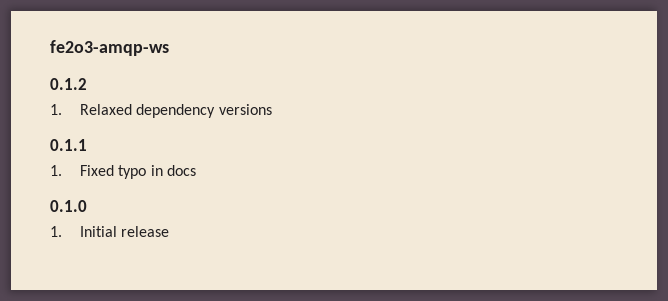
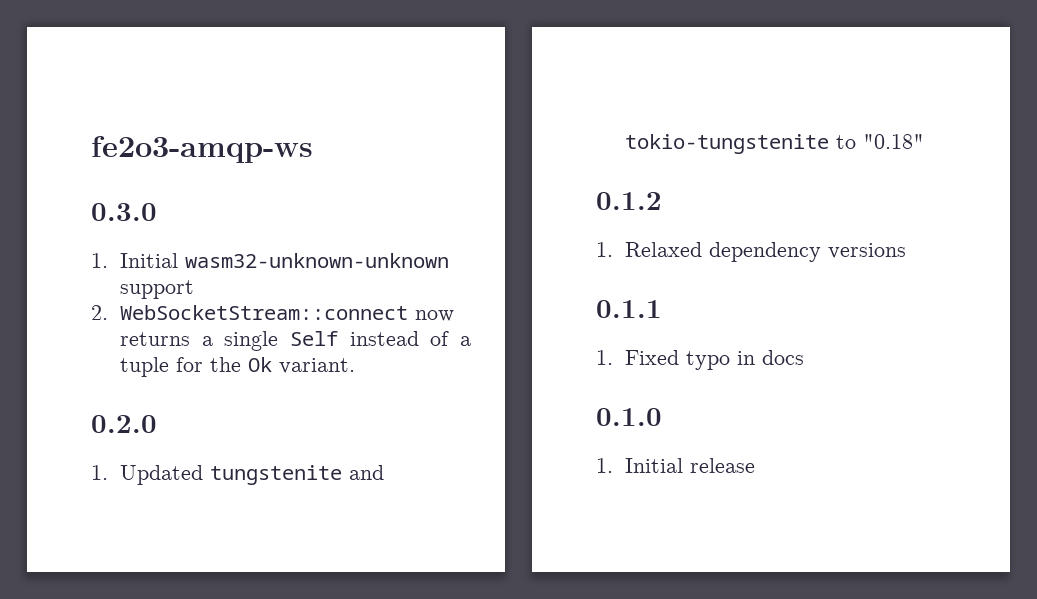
+ 0.3.0
+ 1. Initial wasm32-unknown-unknown support
+ 2. WebSocketStream::connect now returns a single Self instead of a tuple for the Ok variant.
+ 0.2.0
+ 1. Updated tungstenite and tokio-tungstenite to "0.18"

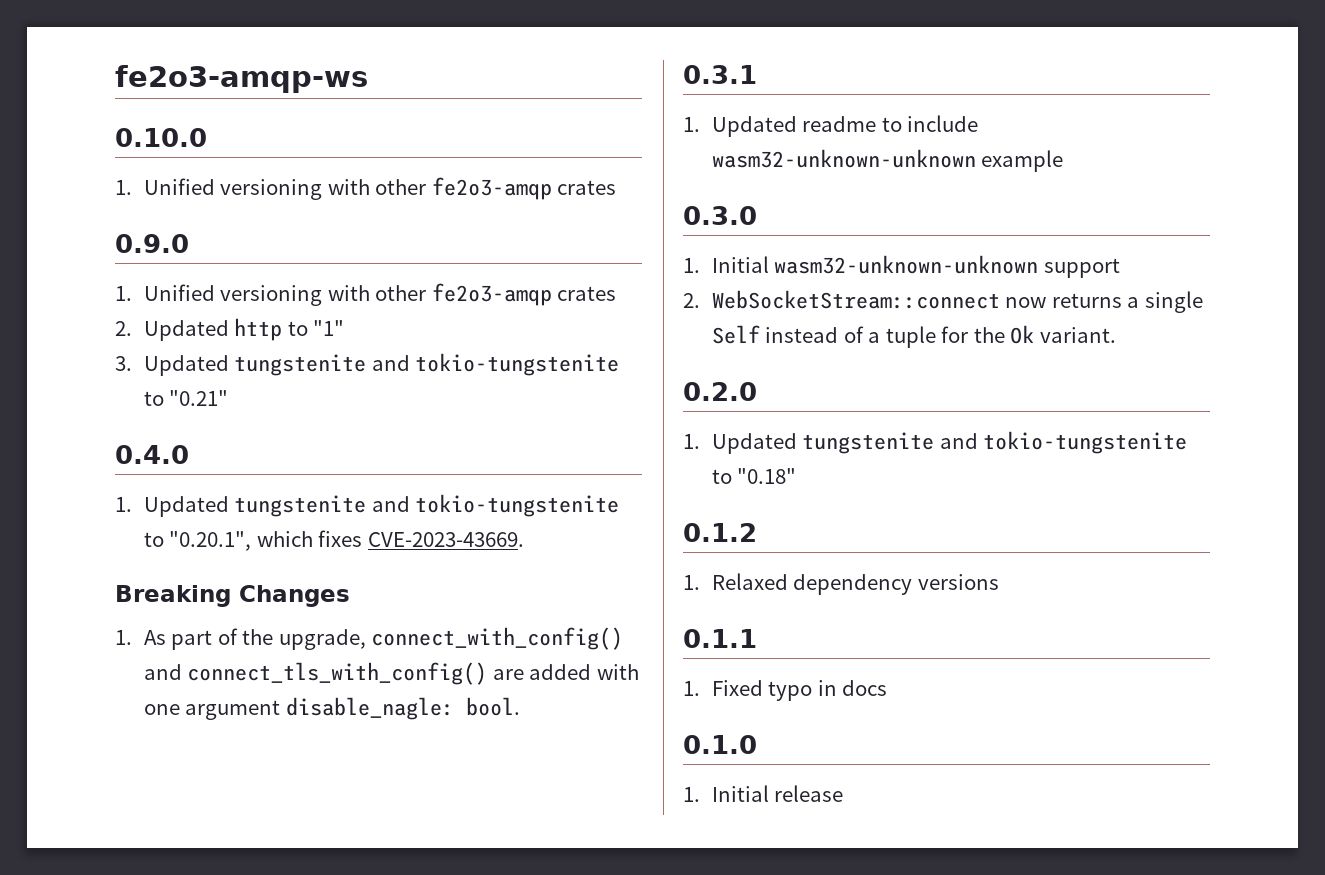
+ 0.10.0
+ 1. Unified versioning with other fe2o3-amqp crates
+ 0.9.0
+ 1. Unified versioning with other fe2o3-amqp crates
+ 2. Updated http to "1"
+ 3. Updated tungstenite and tokio-tungstenite to "0.21"
+ 0.4.0
+ 1. Updated tungstenite and tokio-tungstenite to "0.20.1", which fixes CVE-2023-43669.
+ Breaking Changes
+ 1. As part of the upgrade, connect_with_config() and connect_tls_with_config() are added with one argument disable_nagle: bool.
+ 0.3.1
+ 1. Updated readme to include wasm32-unknown-unknown example

